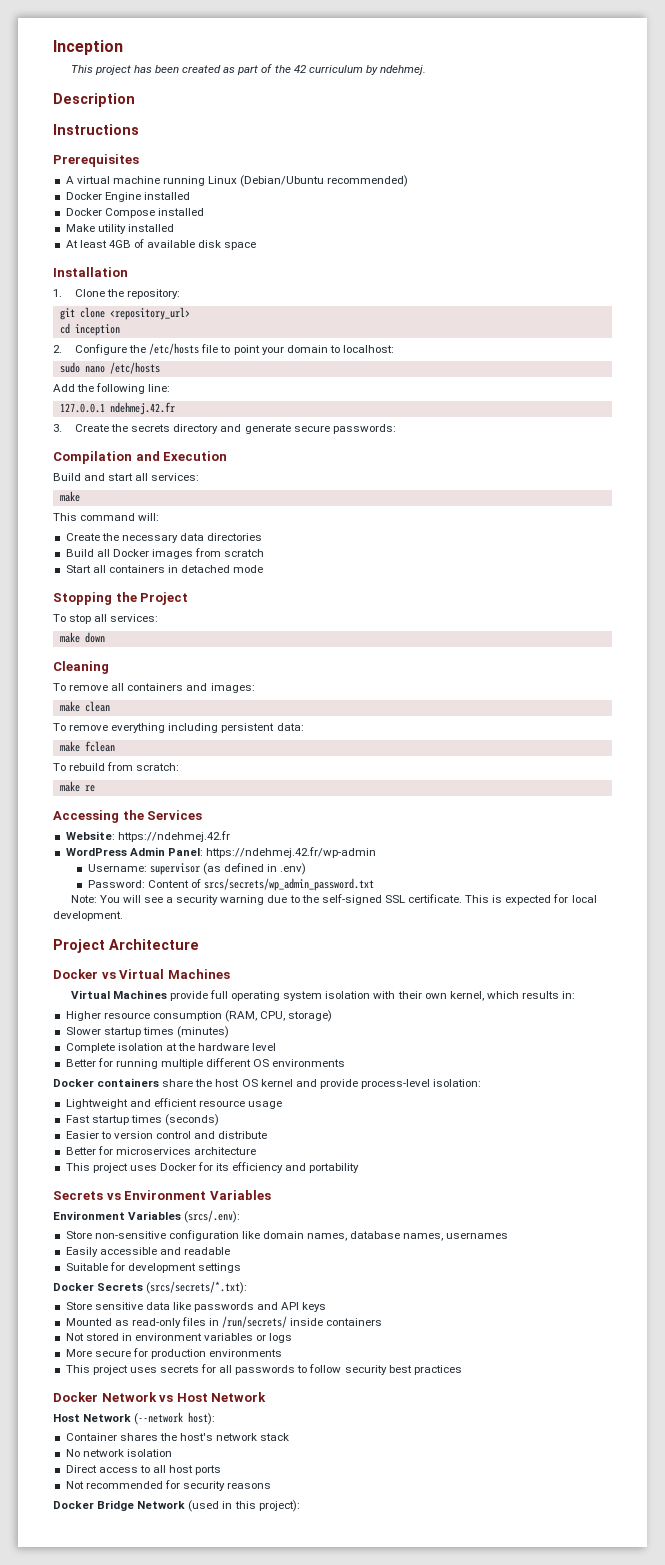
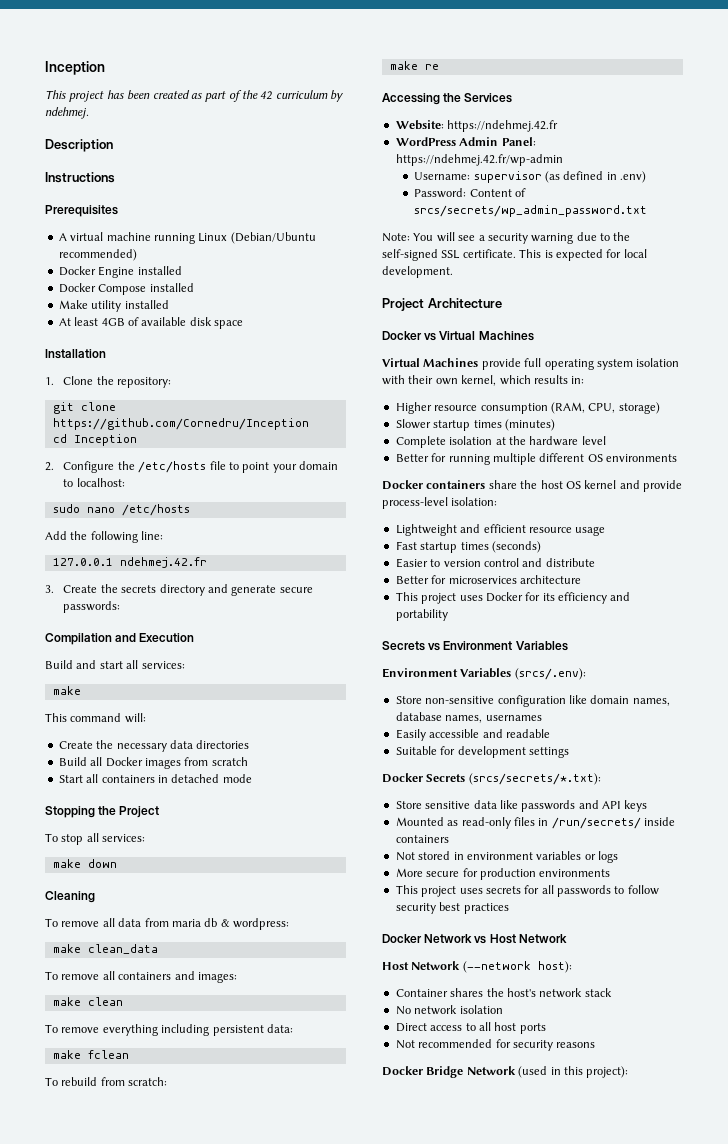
- git clone <repository_url>
+ git clone https://github.com/Cornedru/Inception
- cd inception
+ cd Inception
+ To remove all data from maria db & wordpress:
+ make clean_data

